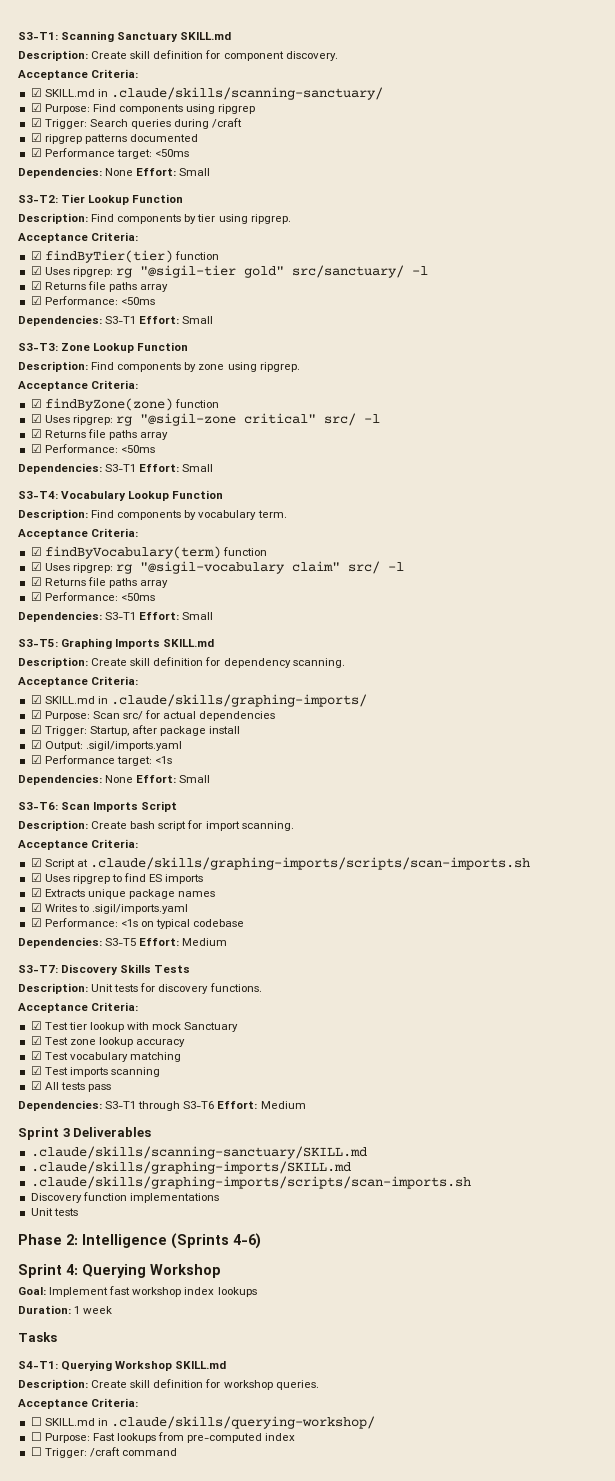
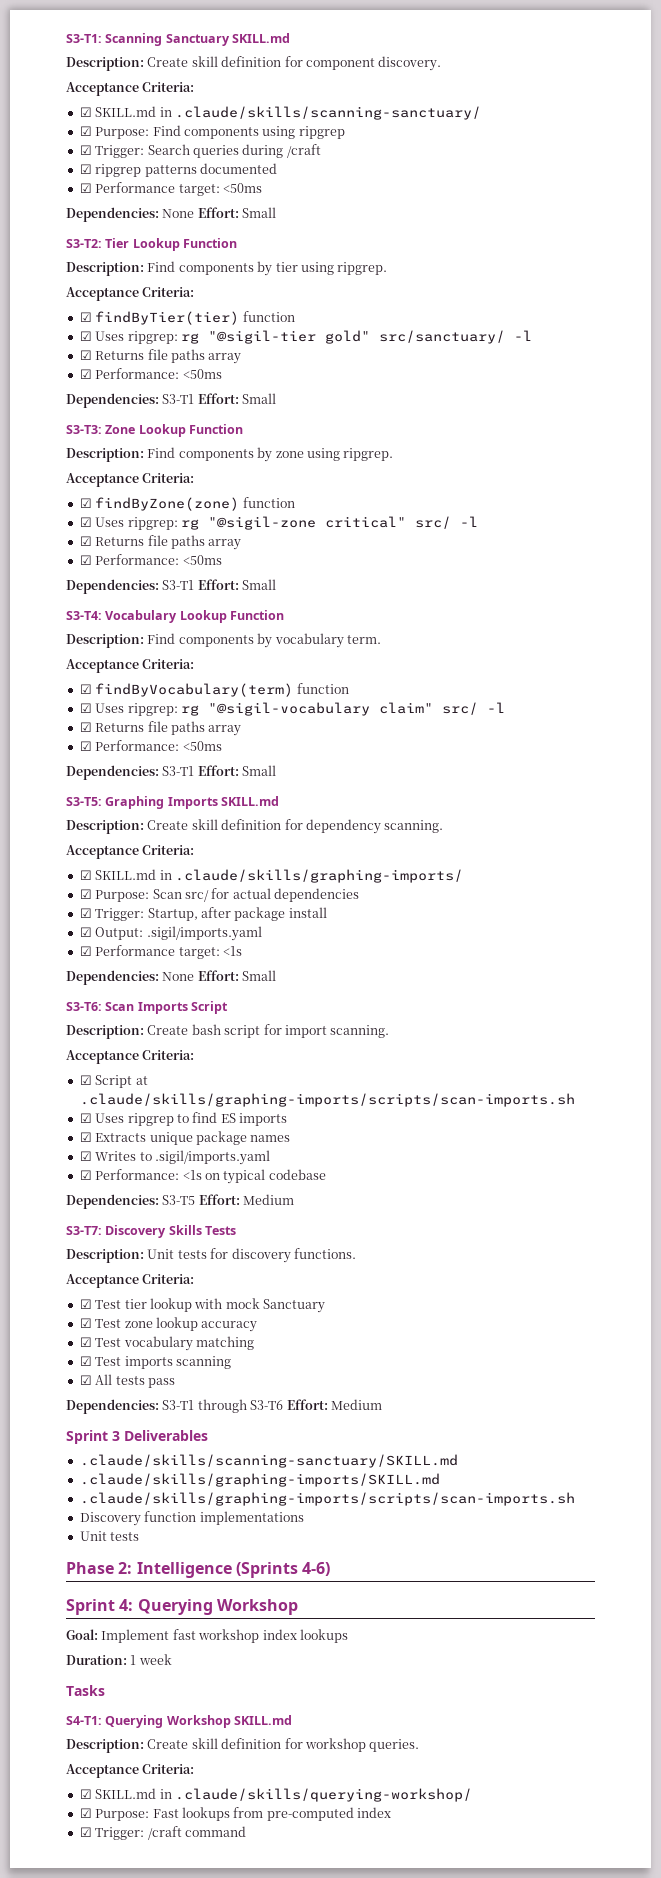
- ☐ SKILL.md in .claude/skills/querying-workshop/
+ ☑ SKILL.md in .claude/skills/querying-workshop/
- ☐ Purpose: Fast lookups from pre-computed index
+ ☑ Purpose: Fast lookups from pre-computed index
- ☐ Trigger: /craft command
+ ☑ Trigger: /craft command

